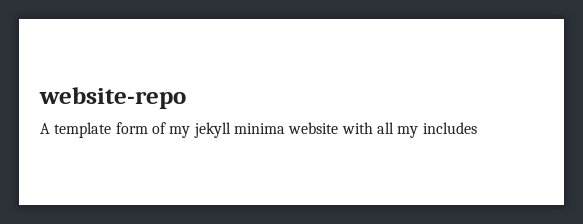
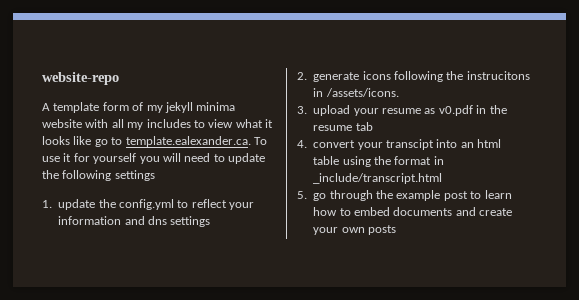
- A template form of my jekyll minima website with all my includes
+ A template form of my jekyll minima website with all my includes to view what it looks like go to template.ealexander.ca. To use it for yourself you will need to update the following settings
+ 1. update the config.yml to reflect your information and dns settings
+ 2. generate icons following the instrucitons in /assets/icons.
+ 3. upload your resume as v0.pdf in the resume tab
+ 4. convert your transcipt into an html table using the format in _include/transcript.html
+ 5. go through the example post to learn how to embed documents and create your own posts

